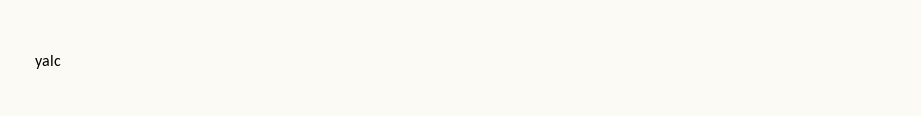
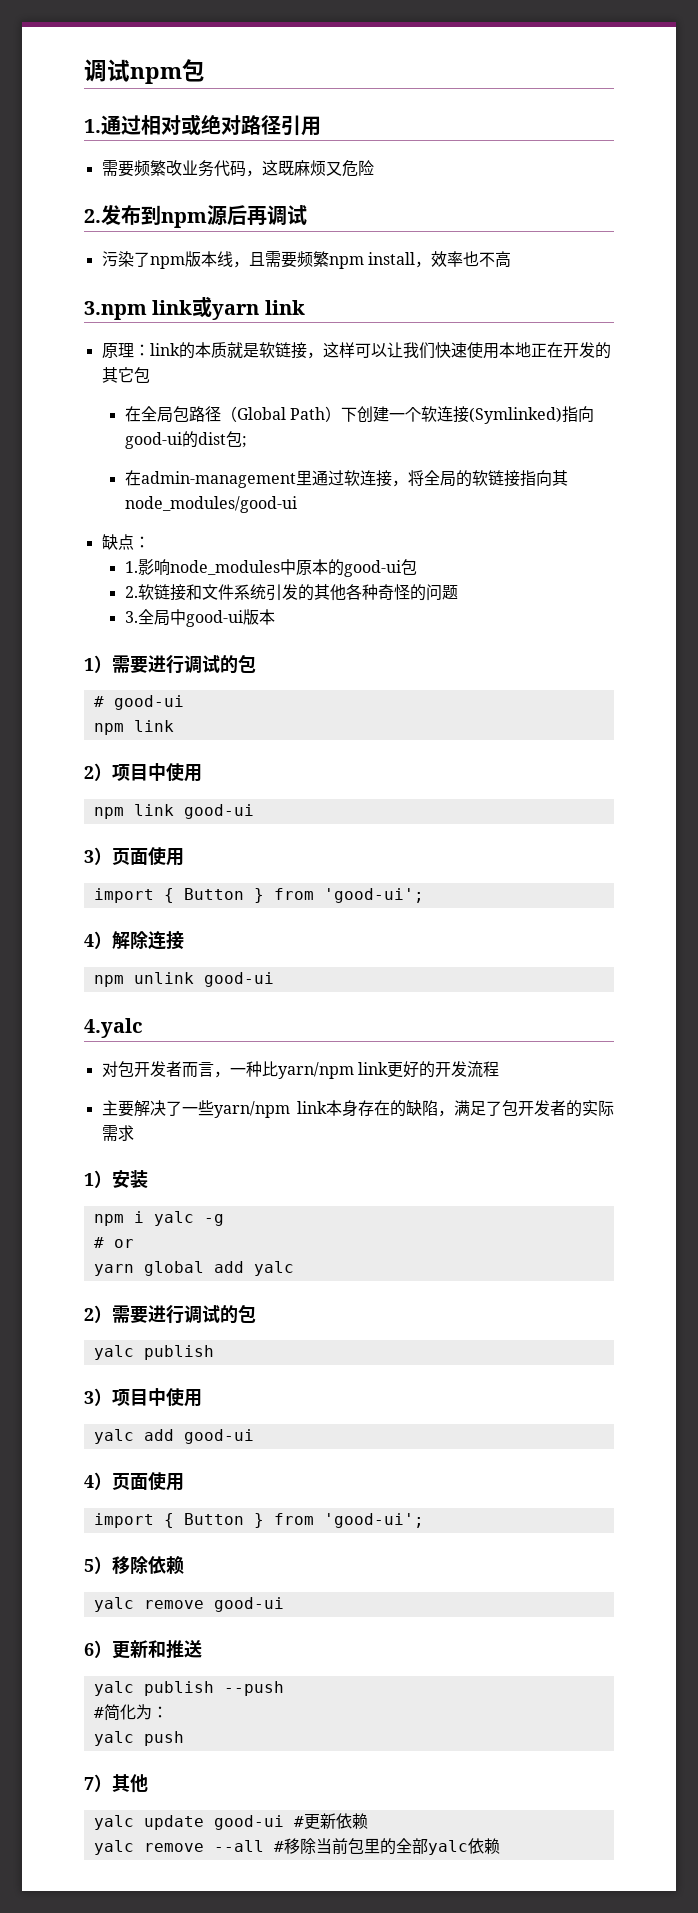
- yalc
+ 调试npm包
+ 1.通过相对或绝对路径引用
+ 需要频繁改业务代码，这既麻烦又危险
+ 2.发布到npm源后再调试
+ 污染了npm版本线，且需要频繁npm install，效率也不高
+ 3.npm link或yarn link
+ 原理：link的本质就是软链接，这样可以让我们快速使用本地正在开发的其它包
+ 在全局包路径（Global Path）下创建一个软连接(Symlinked)指向good-ui的dist包;
+ 在admin-management里通过软连接，将全局的软链接指向其node_modules/good-ui
+ 缺点：
+ 1.影响node_modules中原本的good-ui包
+ 2.软链接和文件系统引发的其他各种奇怪的问题
+ 3.全局中good-ui版本
+ 1）需要进行调试的包
+ # good-ui
+ npm link
+ 2）项目中使用
+ npm link good-ui
+ 3）页面使用
+ import { Button } from 'good-ui';
+ 4）解除连接
+ npm unlink good-ui
+ 4.yalc
+ 对包开发者而言，一种比yarn/npm link更好的开发流程
+ 主要解决了一些yarn/npm link本身存在的缺陷，满足了包开发者的实际需求
+ 1）安装
+ npm i yalc -g
+ # or
+ yarn global add yalc
+ 2）需要进行调试的包
+ yalc publish
+ 3）项目中使用
+ yalc add good-ui
+ 4）页面使用
+ import { Button } from 'good-ui';
+ 5）移除依赖
+ yalc remove good-ui
+ 6）更新和推送
+ yalc publish --push
+ #简化为：
+ yalc push
+ 7）其他
+ yalc update good-ui #更新依赖
+ yalc remove --all #移除当前包里的全部yalc依赖

